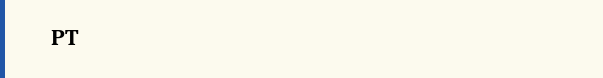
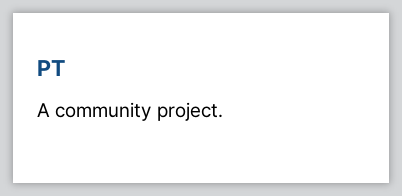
+ A community project.

